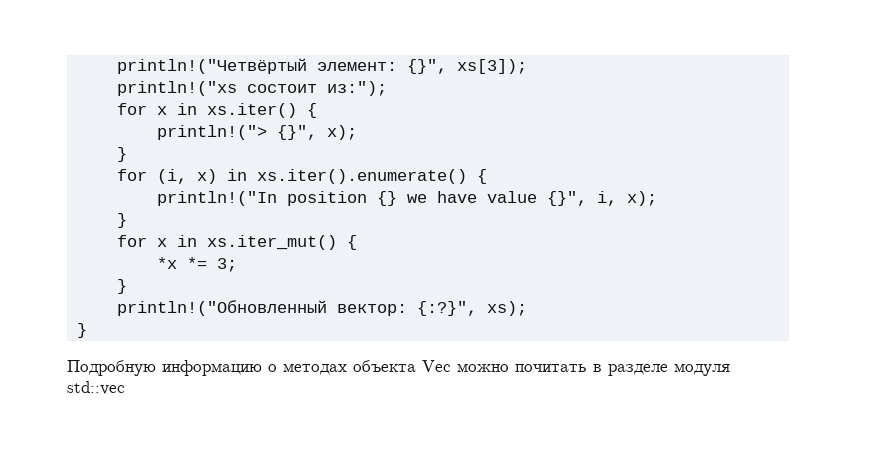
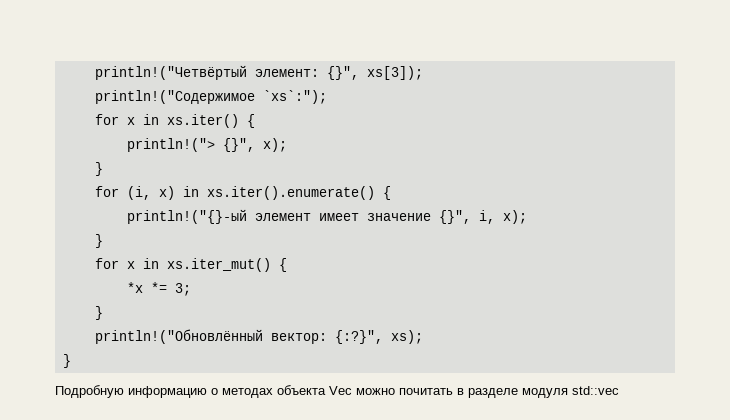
- println!("xs состоит из:");
+ println!("Содержимое `xs`:");
- println!("In position {} we have value {}", i, x);
+ println!("{}-ый элемент имеет значение {}", i, x);
- println!("Обновленный вектор: {:?}", xs);
+ println!("Обновлённый вектор: {:?}", xs);

